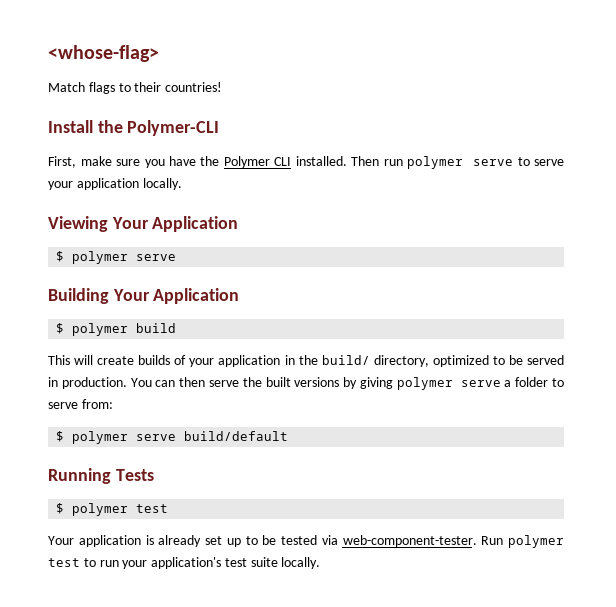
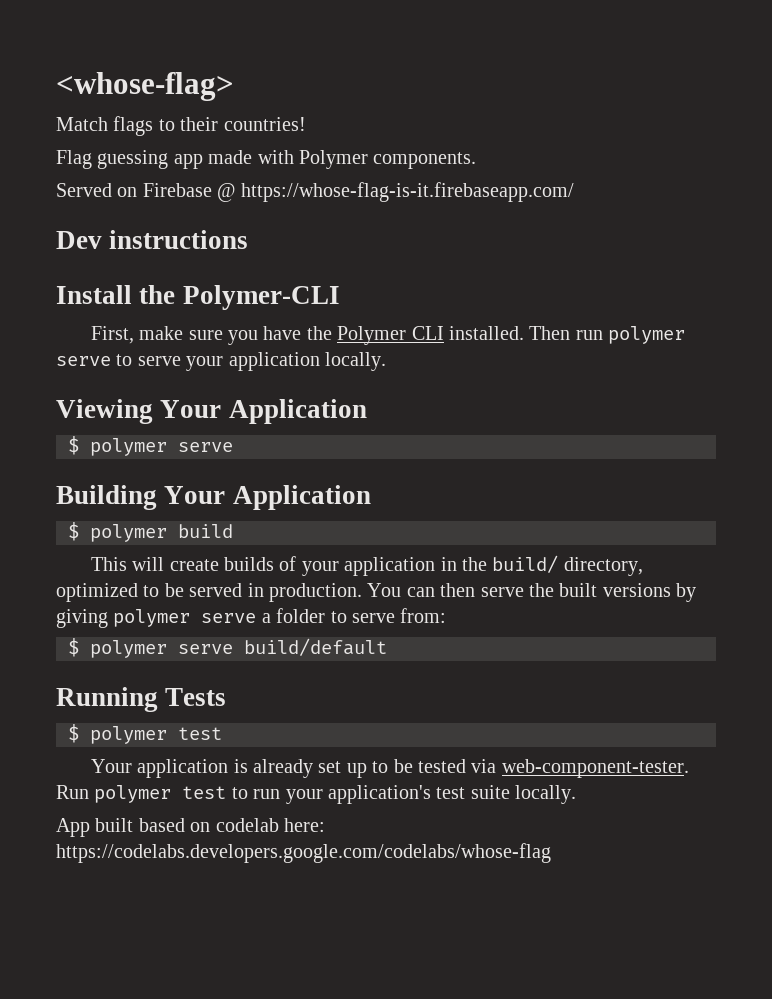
+ Flag guessing app made with Polymer components.
+ Served on Firebase @ https://whose-flag-is-it.firebaseapp.com/
+ Dev instructions
+ App built based on codelab here: https://codelabs.developers.google.com/codelabs/whose-flag

